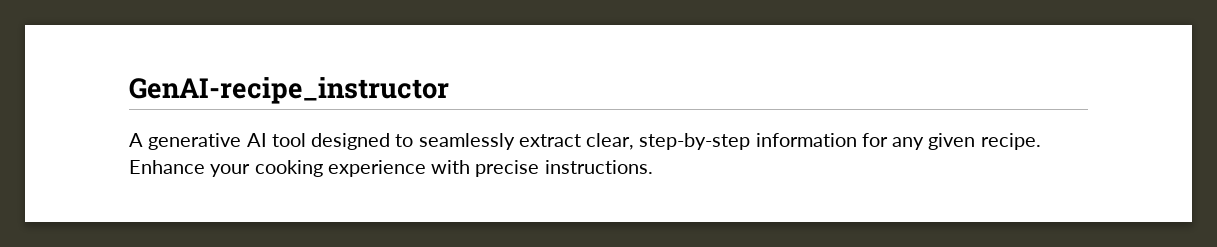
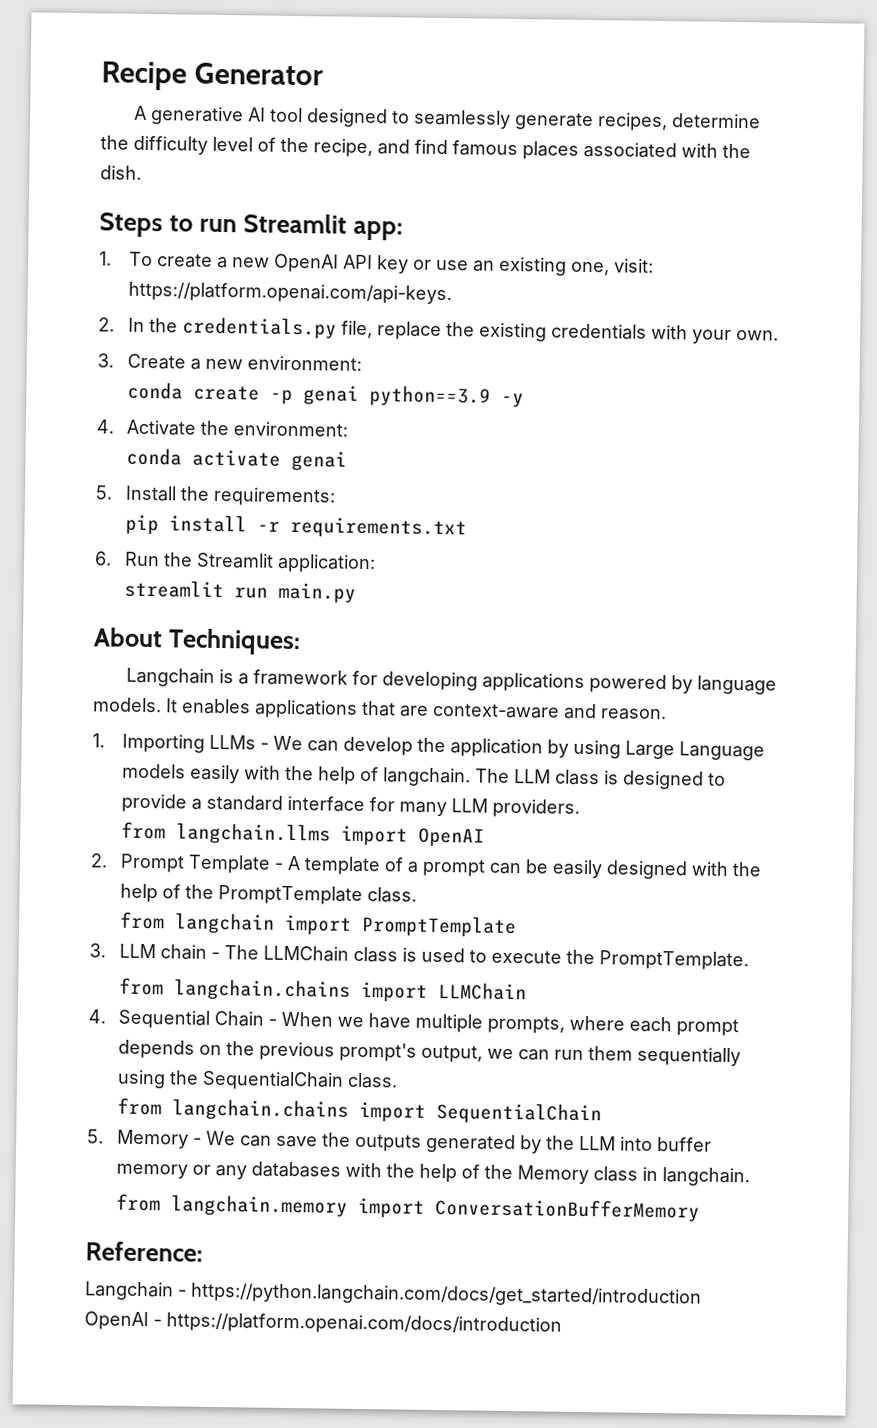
- GenAI-recipe_instructor
+ Recipe Generator
- A generative AI tool designed to seamlessly extract clear, step-by-step information for any given recipe. Enhance your cooking experience with precise instructions.
+ A generative AI tool designed to seamlessly generate recipes, determine the difficulty level of the recipe, and find famous places associated with the dish.
+ Steps to run Streamlit app:
+ 1. To create a new OpenAI API key or use an existing one, visit: https://platform.openai.com/api-keys.
+ 2. In the credentials.py file, replace the existing credentials with your own.
+ 3. Create a new environment:
+ conda create -p genai python==3.9 -y
+ 4. Activate the environment:
+ conda activate genai
+ 5. Install the requirements:
+ pip install -r requirements.txt
+ 6. Run the Streamlit application:
+ streamlit run main.py
+ About Techniques:
+ Langchain is a framework for developing applications powered by language models. It enables applications that are context-aware and reason.
+ 1. Importing LLMs - We can develop the application by using Large Language models easily with the help of langchain. The LLM class is designed to provide a standard interface for many LLM providers.
+ from langchain.llms import OpenAI
+ 2. Prompt Template - A template of a prompt can be easily designed with the help of the PromptTemplate class.
+ from langchain import PromptTemplate
+ 3. LLM chain - The LLMChain class is used to execute the PromptTemplate.
+ from langchain.chains import LLMChain
+ 4. Sequential Chain - When we have multiple prompts, where each prompt depends on the previous prompt's output, we can run them sequentially using the SequentialChain class.
+ from langchain.chains import SequentialChain
+ 5. Memory - We can save the outputs generated by the LLM into buffer memory or any databases with the help of the Memory class in langchain.
+ from langchain.memory import ConversationBufferMemory
+ Reference:
+ Langchain - https://python.langchain.com/docs/get_started/introduction
+ OpenAI - https://platform.openai.com/docs/introduction

